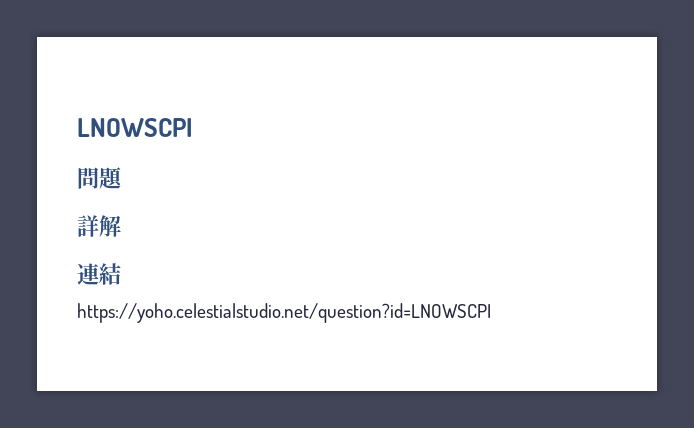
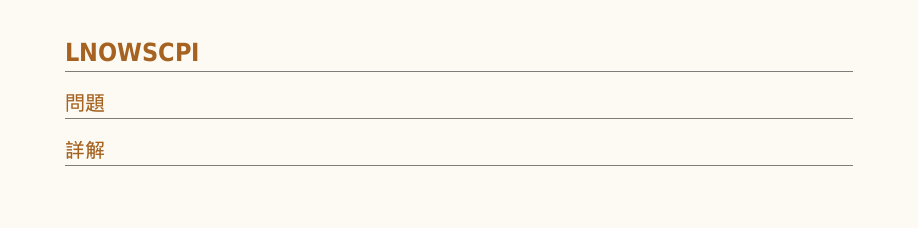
- 連結
- https://yoho.celestialstudio.net/question?id=LNOWSCPI

